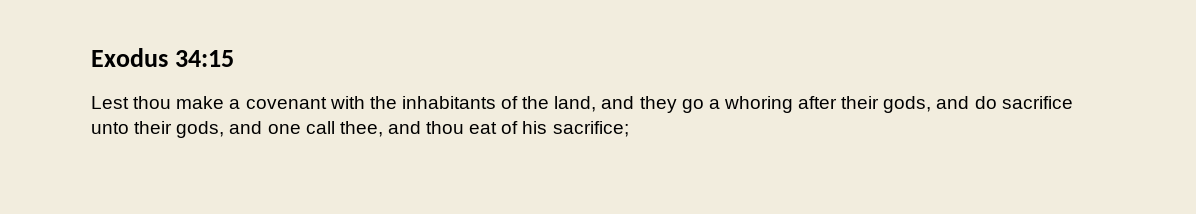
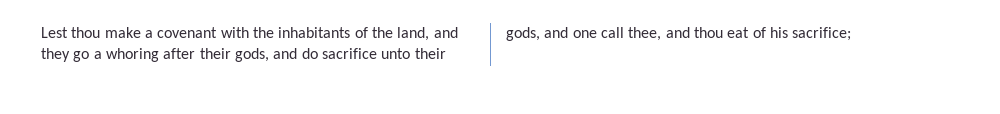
- Exodus 34:15

